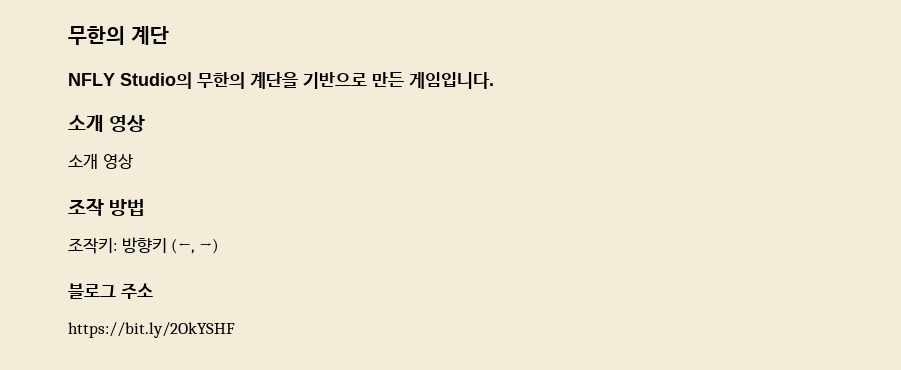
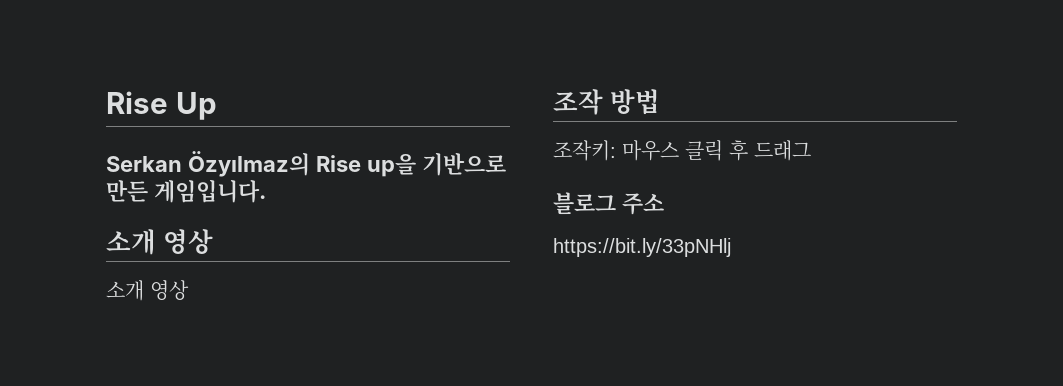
- 무한의 계단
- NFLY Studio의 무한의 계단을 기반으로 만든 게임입니다.
+ Rise Up
+ Serkan Özyılmaz의 Rise up을 기반으로 만든 게임입니다.
- 조작키: 방향키 (←, →)
+ 조작키: 마우스 클릭 후 드래그
- https://bit.ly/2OkYSHF
+ https://bit.ly/33pNHlj

